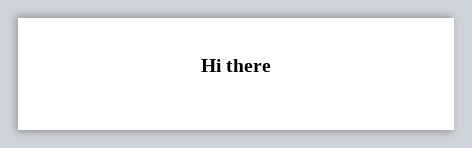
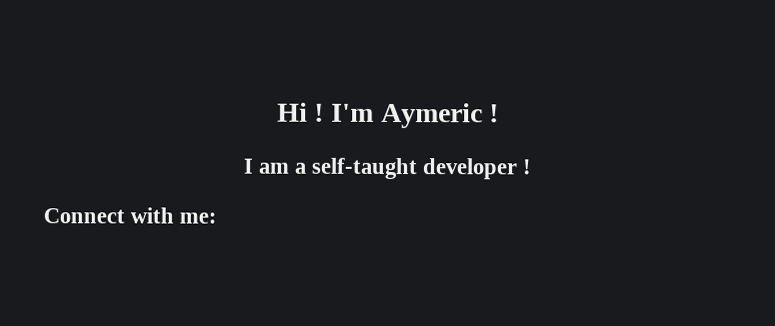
- Hi there
+ Hi ! I'm Aymeric !
+ I am a self-taught developer !
+ Connect with me:

